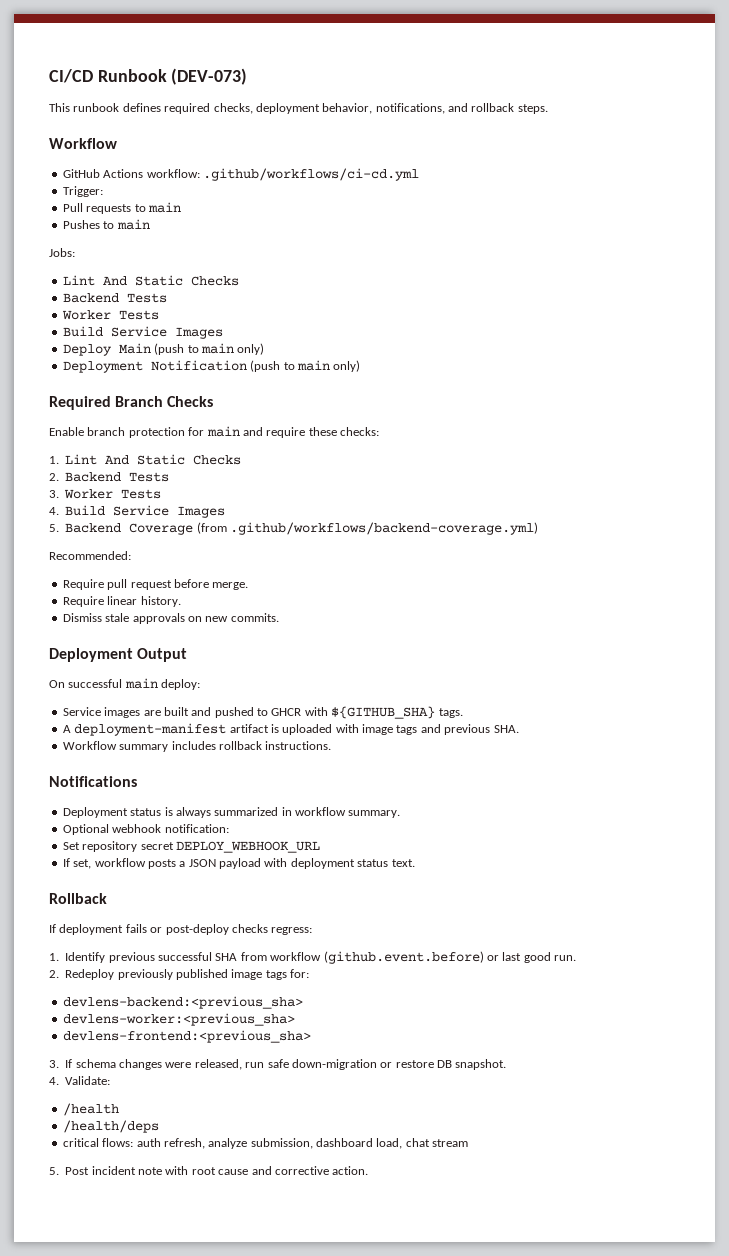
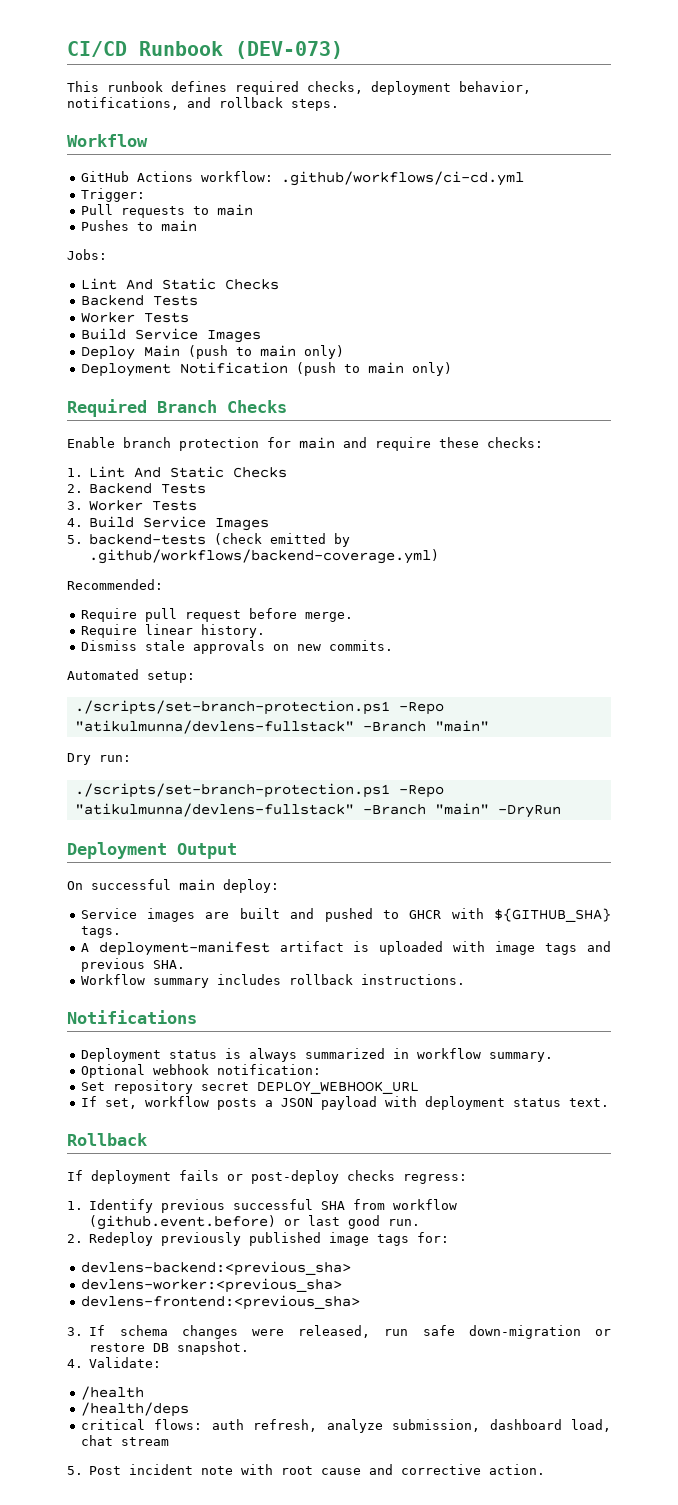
- 5. Backend Coverage (from .github/workflows/backend-coverage.yml)
+ 5. backend-tests (check emitted by .github/workflows/backend-coverage.yml)
+ Automated setup:
+ ./scripts/set-branch-protection.ps1 -Repo "atikulmunna/devlens-fullstack" -Branch "main"
+ Dry run:
+ ./scripts/set-branch-protection.ps1 -Repo "atikulmunna/devlens-fullstack" -Branch "main" -DryRun

